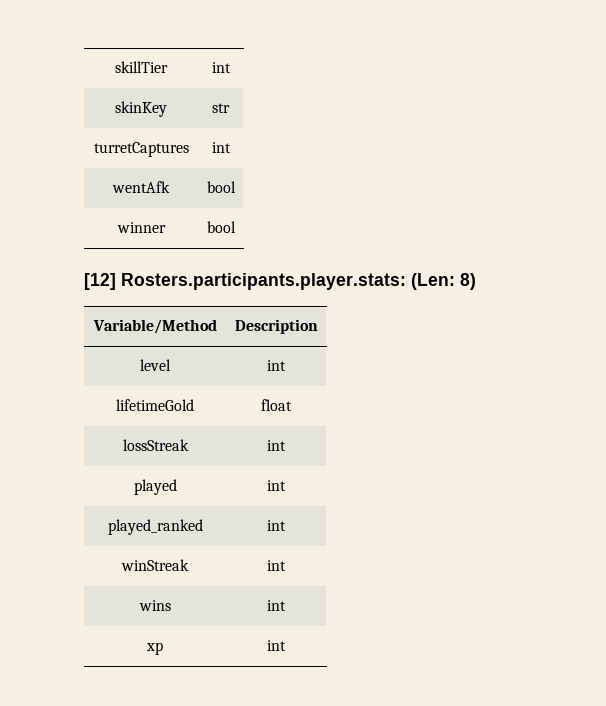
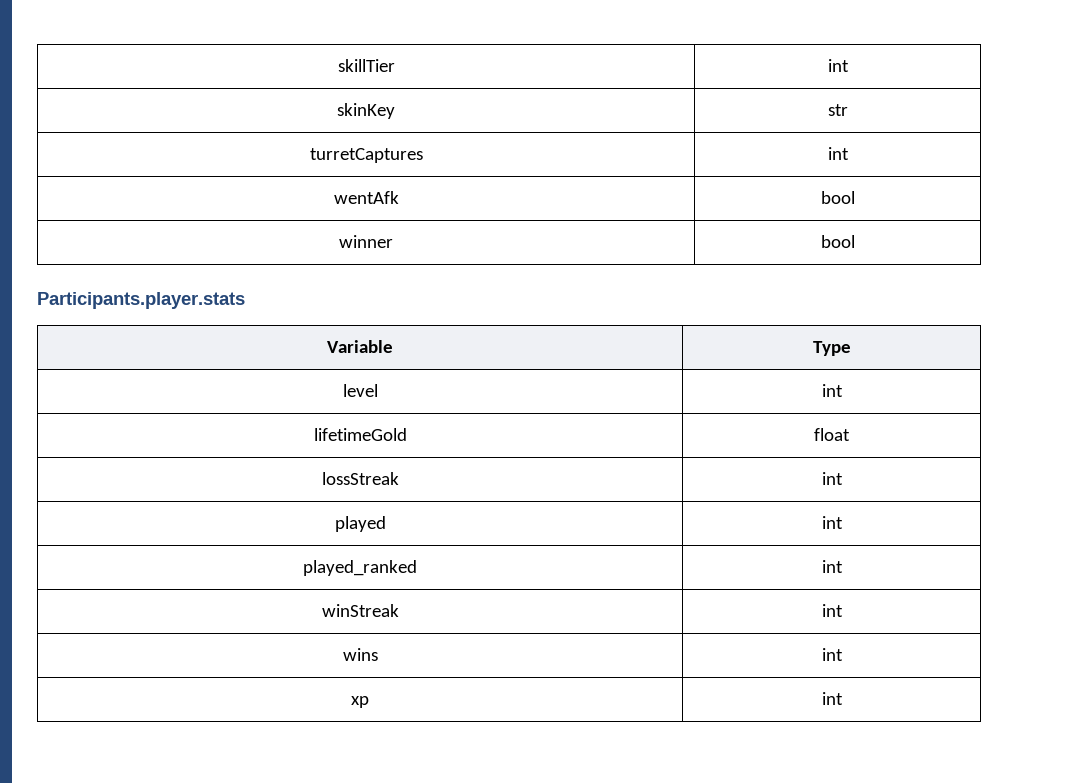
- [12] Rosters.participants.player.stats: (Len: 8)
- Variable/Method | Description
+ Participants.player.stats
+ Variable | Type

